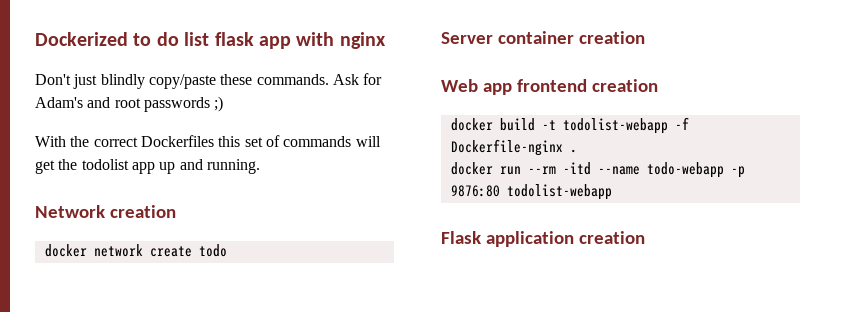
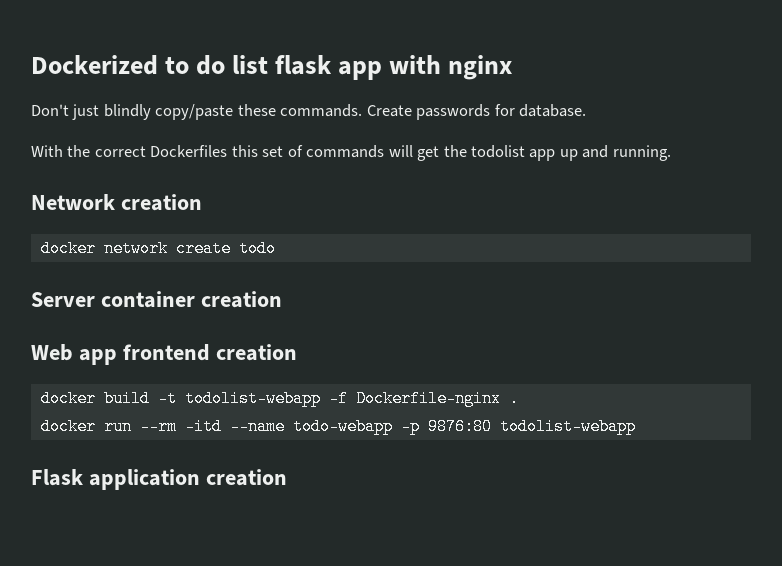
- Ask for Adam's and root passwords ;)
+ Create passwords for database.

